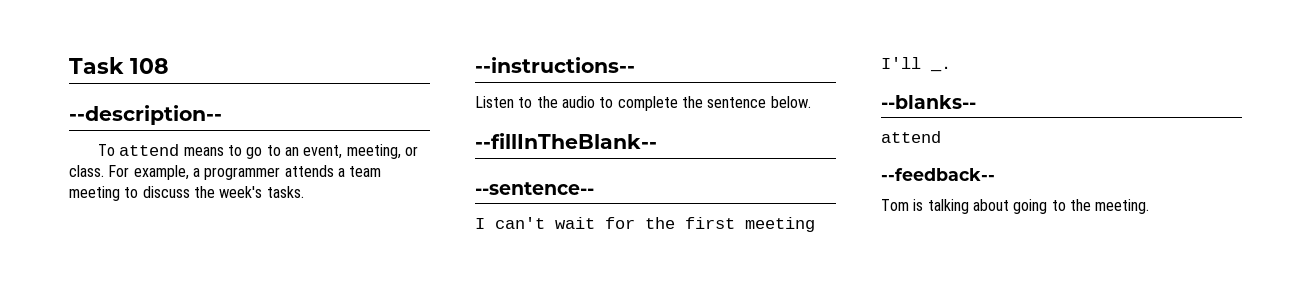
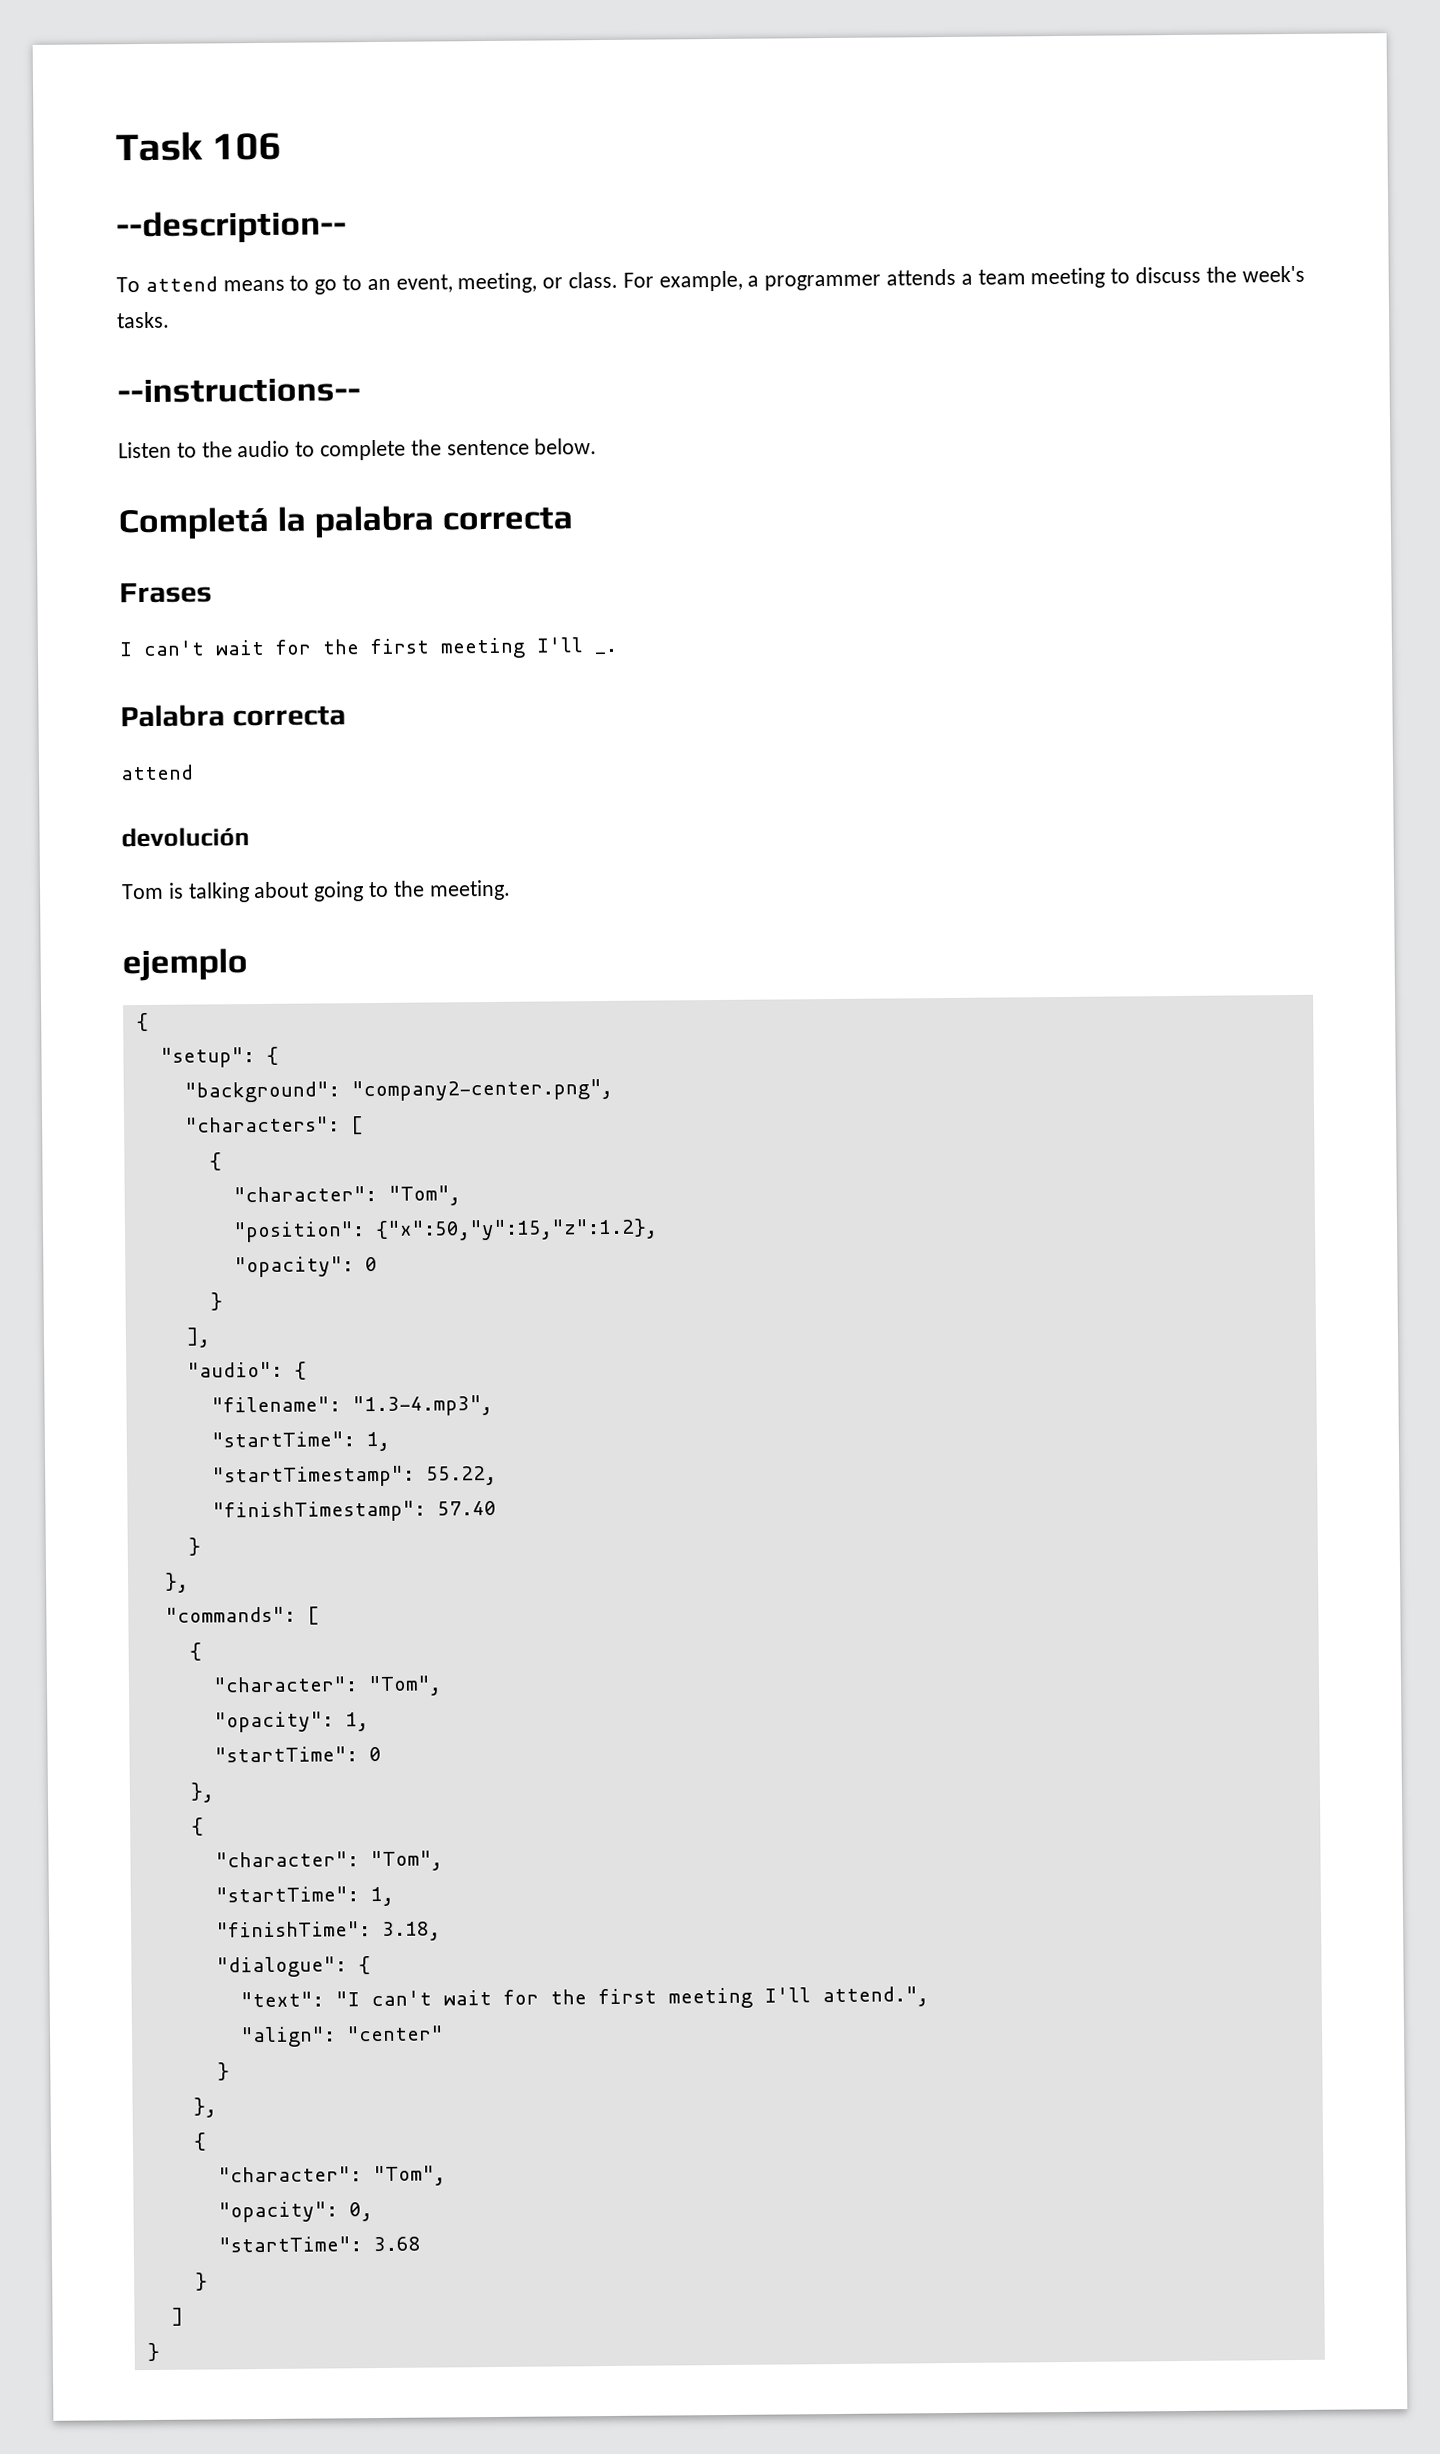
- Task 108
+ Task 106
- --fillInTheBlank--
- --sentence--
+ Completá la palabra correcta
+ Frases
- --blanks--
+ Palabra correcta
- --feedback--
+ devolución
+ ejemplo
+ {
+ "setup": {
+ "background": "company2-center.png",
+ "characters": [
+ {
+ "character": "Tom",
+ "position": {"x":50,"y":15,"z":1.2},
+ "opacity": 0
+ }
+ ],
+ "audio": {
+ "filename": "1.3-4.mp3",
+ "startTime": 1,
+ "startTimestamp": 55.22,
+ "finishTimestamp": 57.40
+ }
+ },
+ "commands": [
+ {
+ "character": "Tom",
+ "opacity": 1,
+ "startTime": 0
+ },
+ {
+ "character": "Tom",
+ "startTime": 1,
+ "finishTime": 3.18,
+ "dialogue": {
+ "text": "I can't wait for the first meeting I'll attend.",
+ "align": "center"
+ }
+ },
+ {
+ "character": "Tom",
+ "opacity": 0,
+ "startTime": 3.68
+ }
+ ]
+ }

